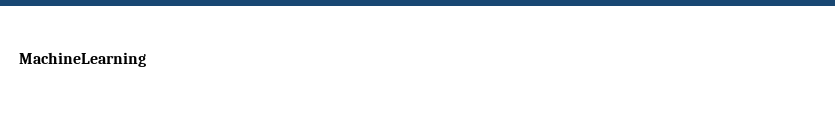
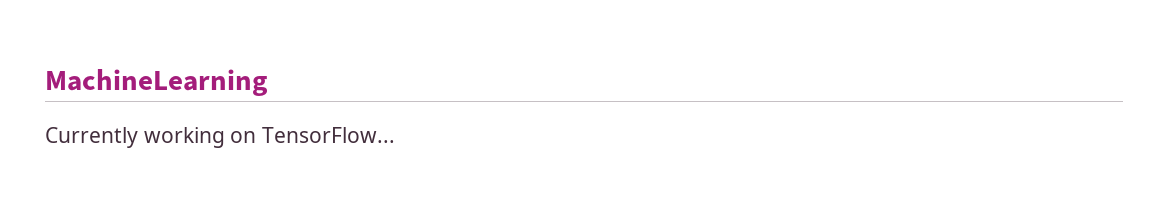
+ Currently working on TensorFlow...

